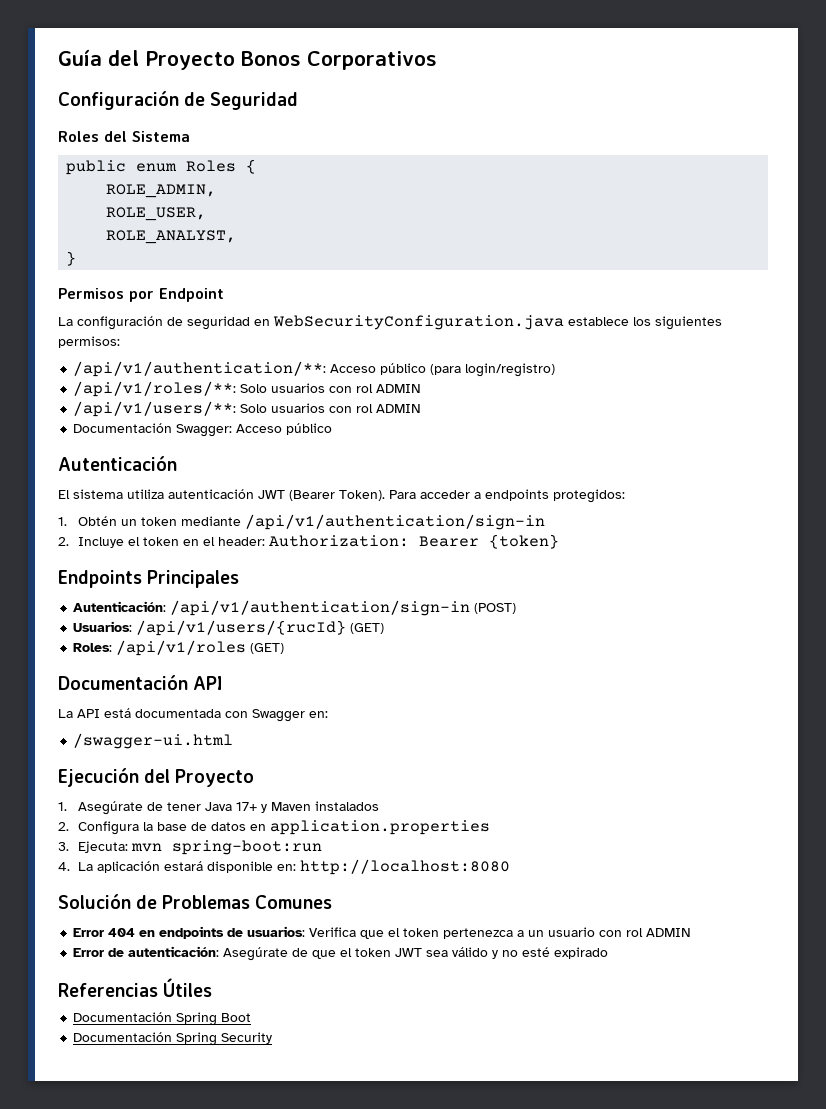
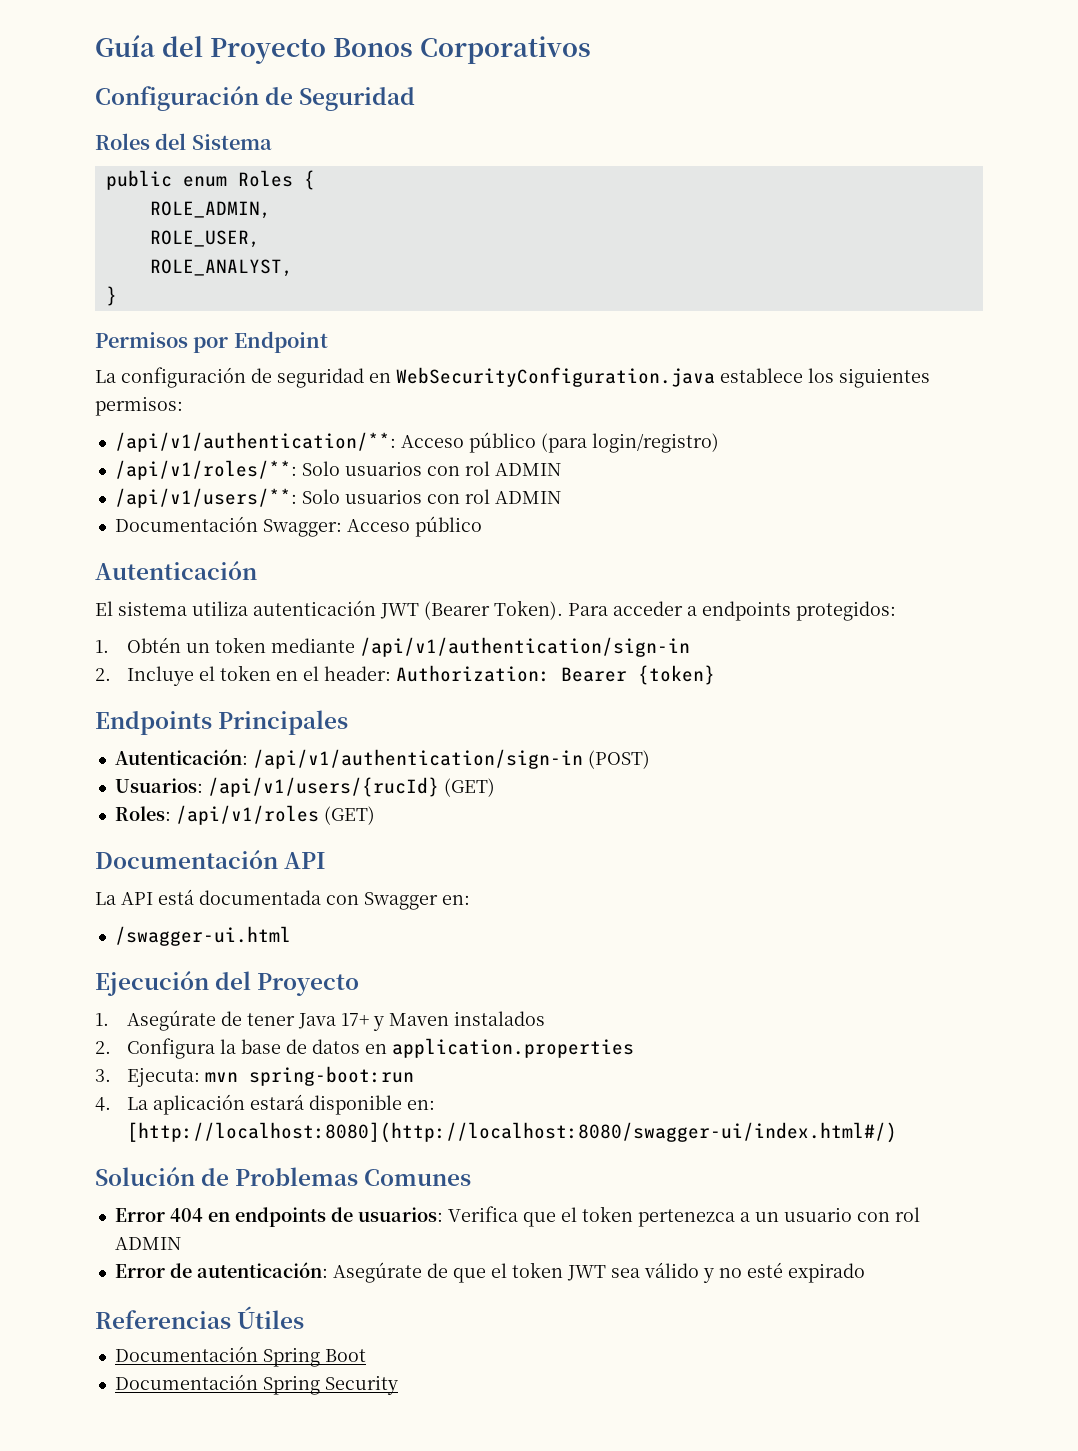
- 4. La aplicación estará disponible en: http://localhost:8080
+ 4. La aplicación estará disponible en: [http://localhost:8080](http://localhost:8080/swagger-ui/index.html#/)

